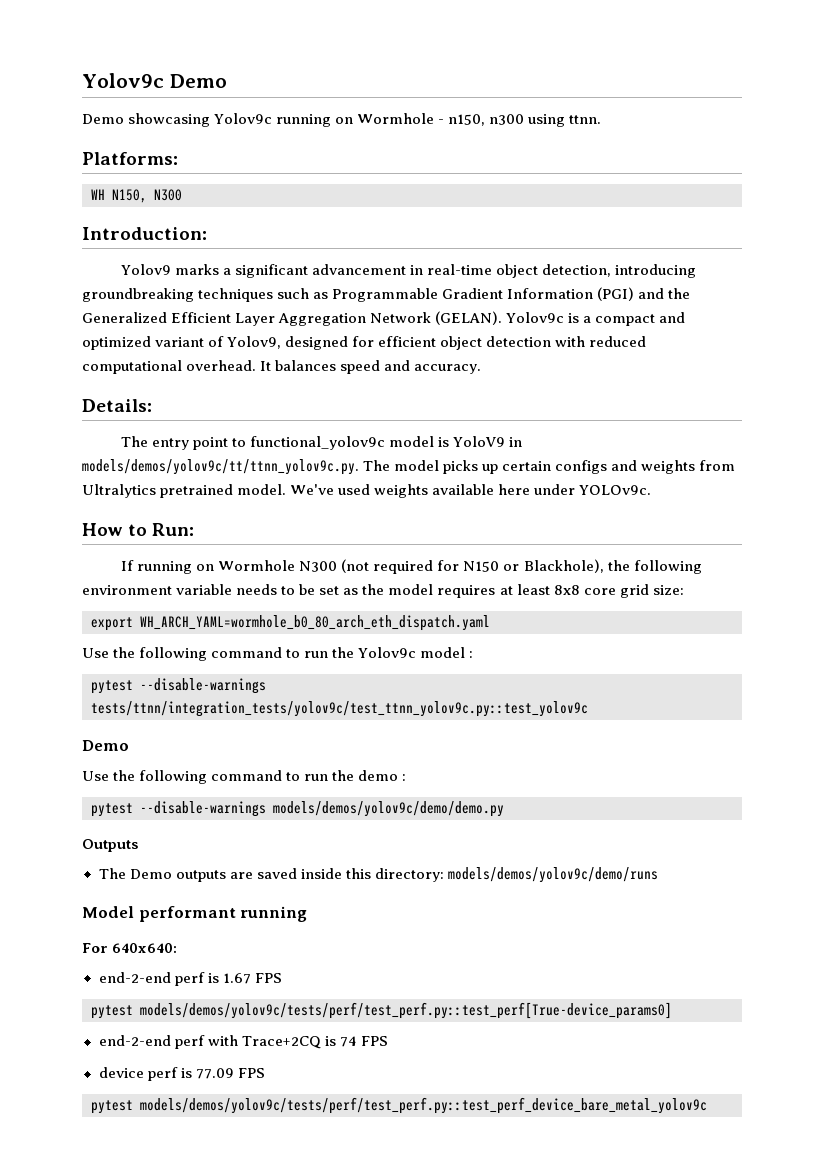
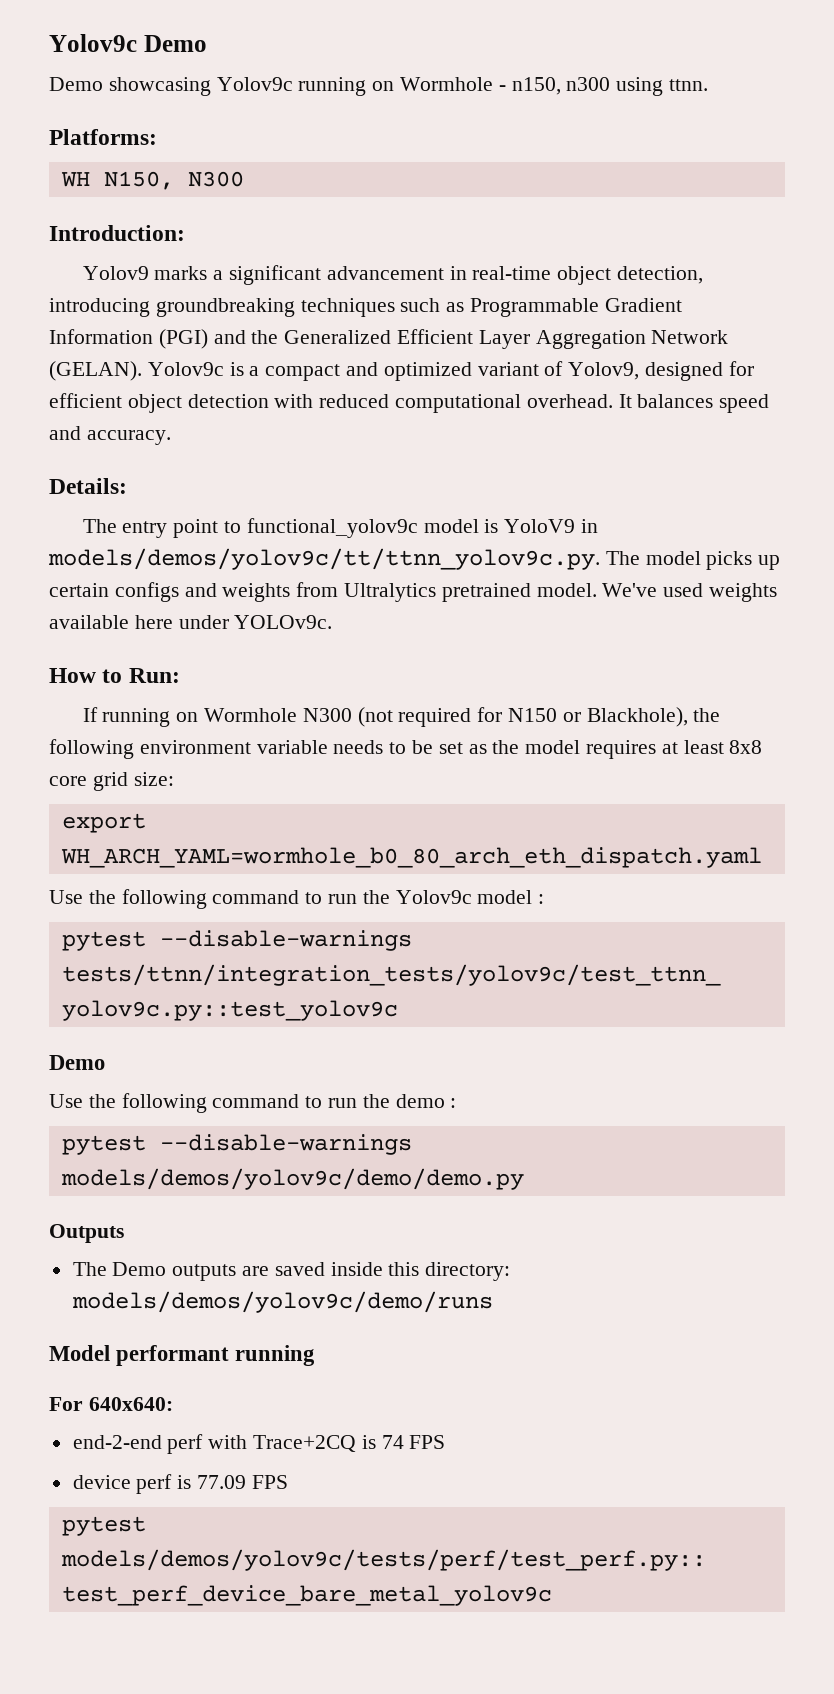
- end-2-end perf is 1.67 FPS
- pytest models/demos/yolov9c/tests/perf/test_perf.py::test_perf[True-device_params0]

